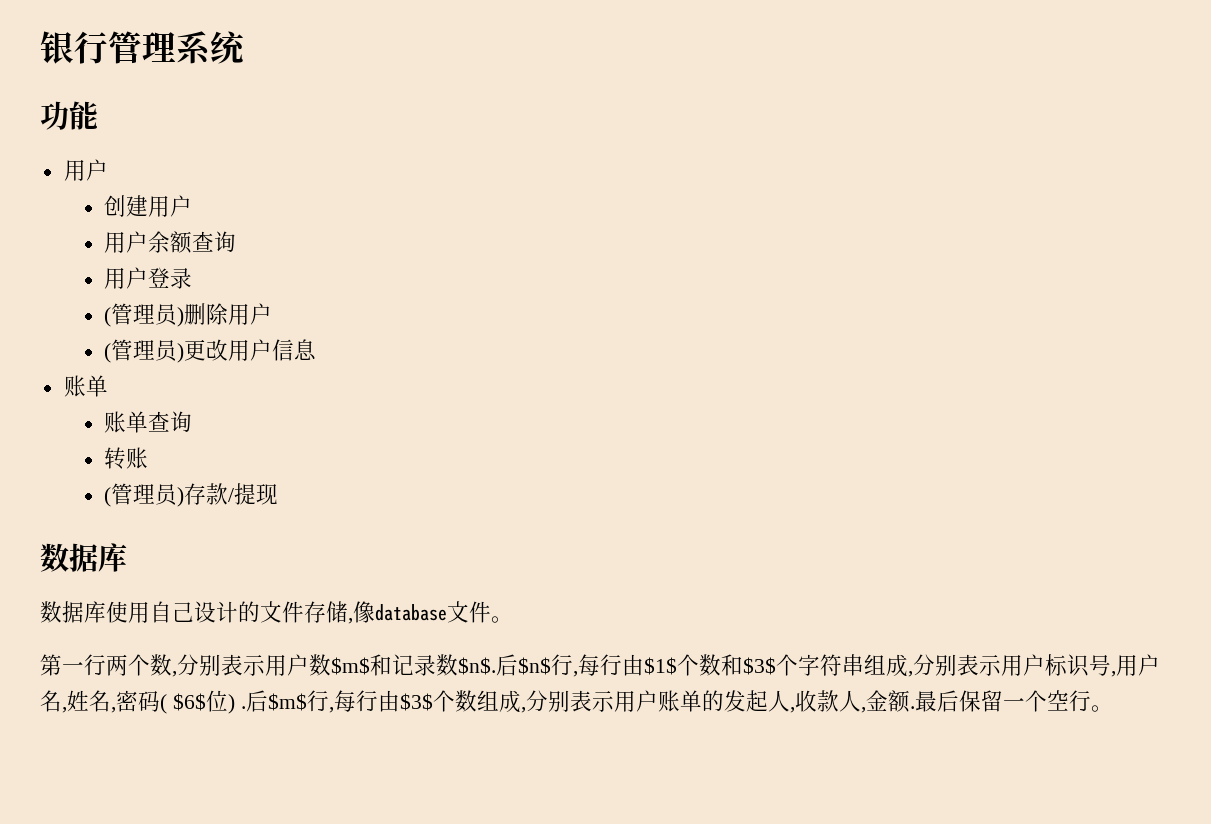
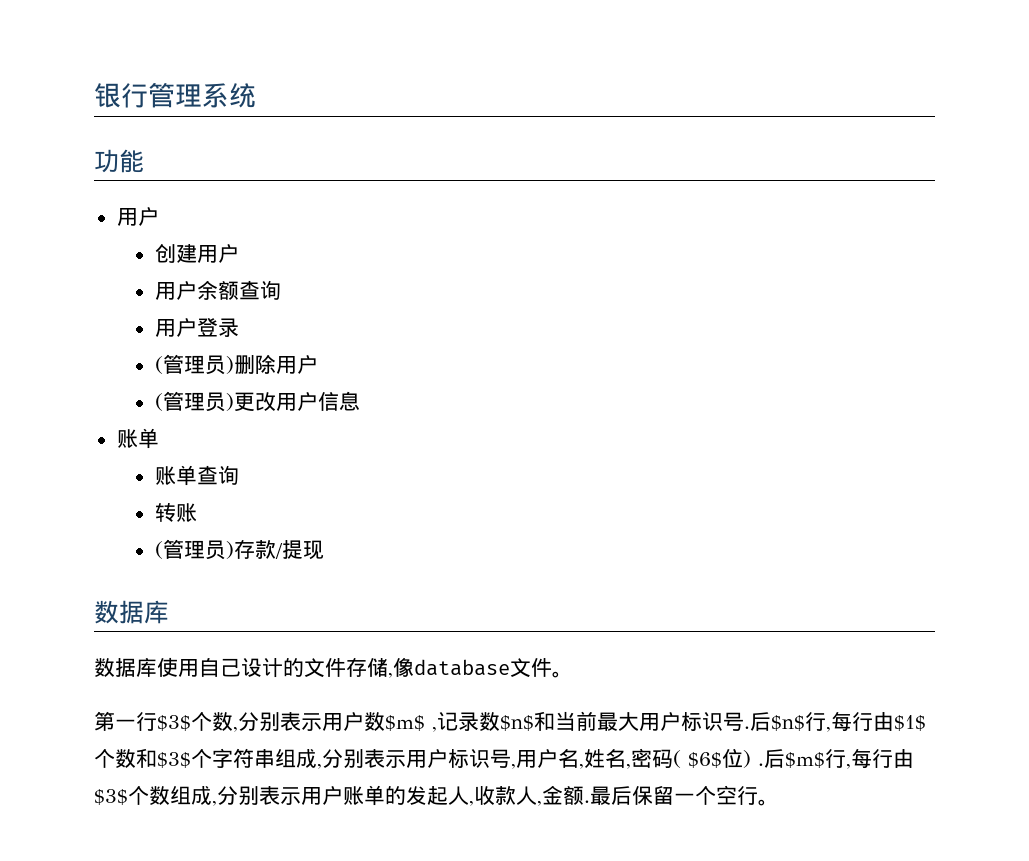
- 第一行两个数,分别表示用户数$m$和记录数$n$.
+ 第一行$3$个数,分别表示用户数$m$ ,记录数$n$和当前最大用户标识号.

